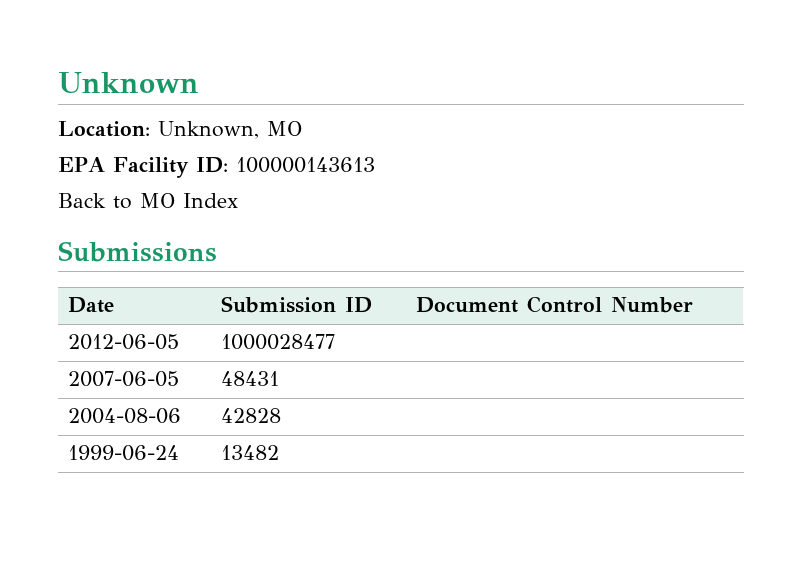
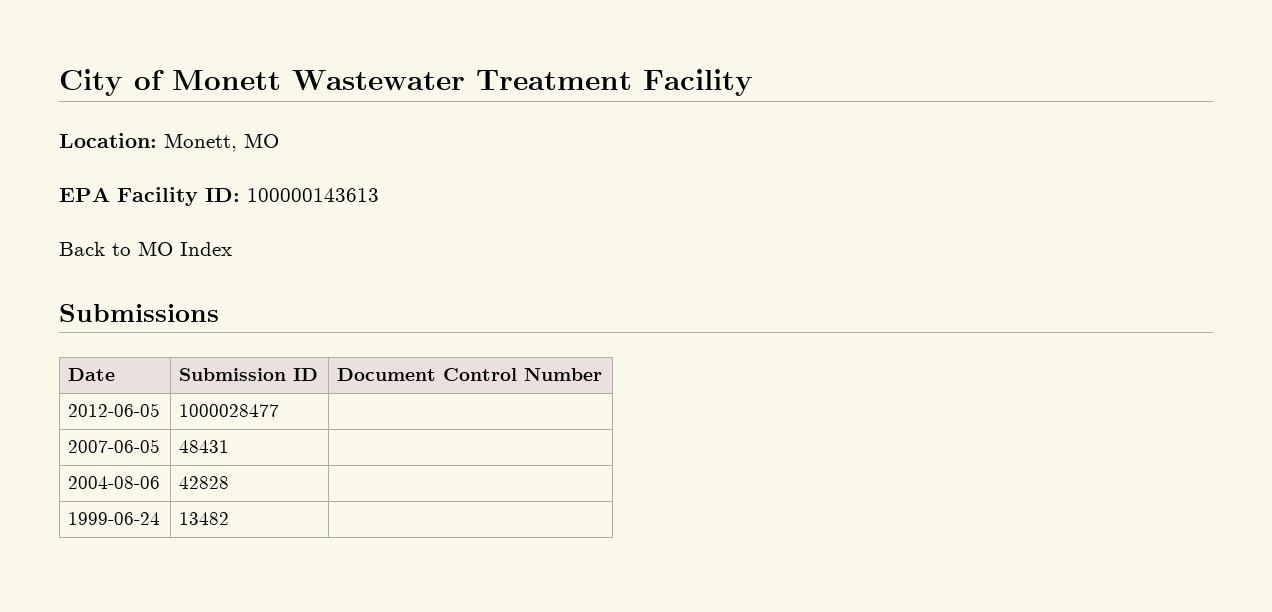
- Unknown
+ City of Monett Wastewater Treatment Facility
- Location: Unknown, MO
+ Location: Monett, MO

